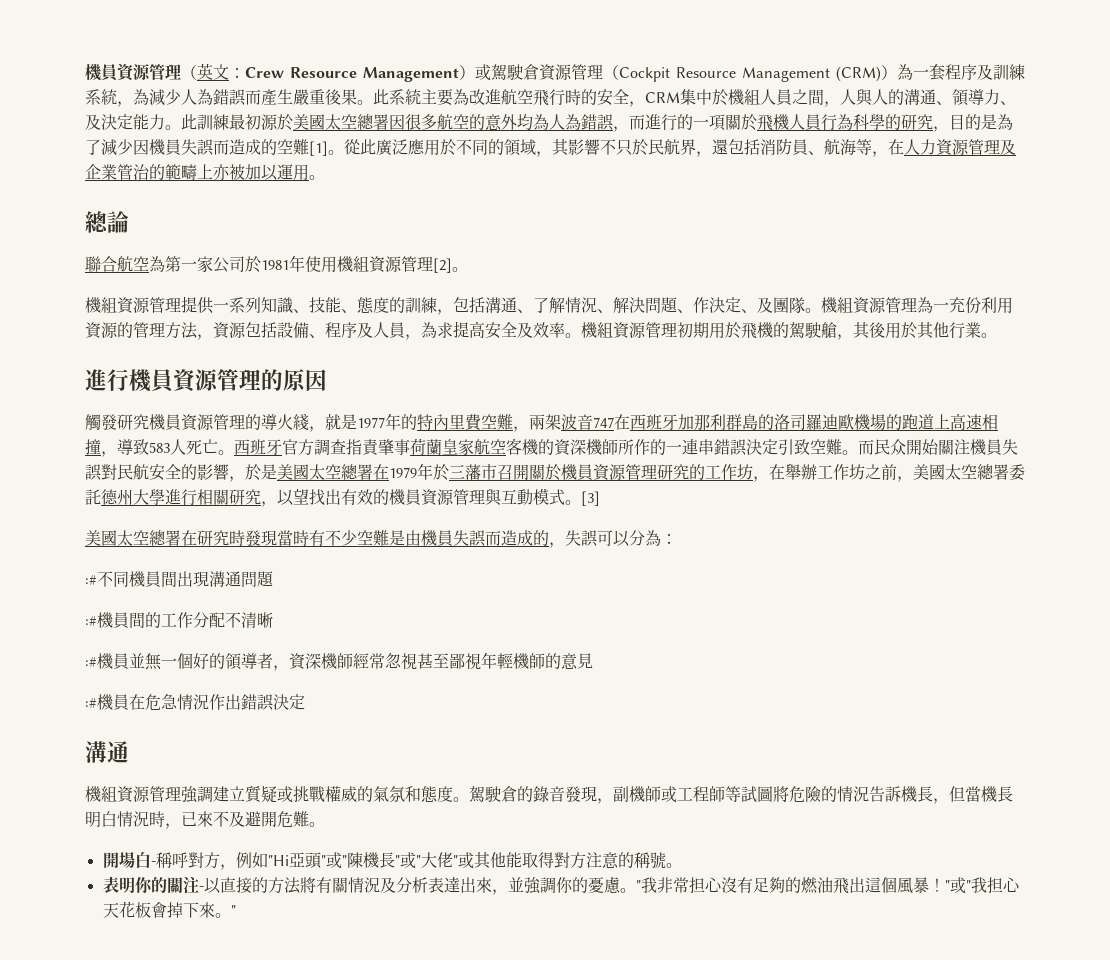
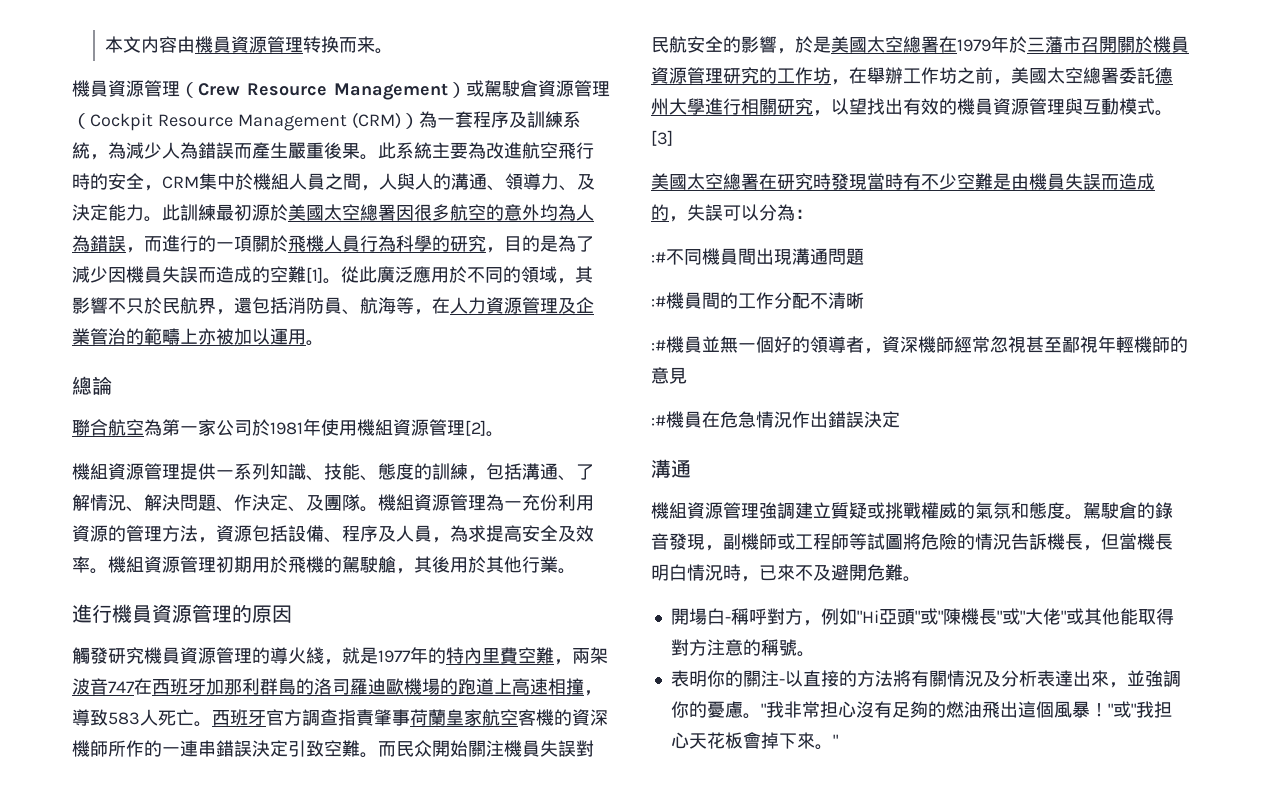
+ 本文内容由機員資源管理转换而来。
- 機員資源管理（英文：Crew Resource Management）或駕駛倉資源管理（Cockpit Resource Management (CRM)）為一套程序及訓練系統，為減少人為錯誤而產生嚴重後果。
+ 機員資源管理（Crew Resource Management）或駕駛倉資源管理（Cockpit Resource Management (CRM)）為一套程序及訓練系統，為減少人為錯誤而產生嚴重後果。

